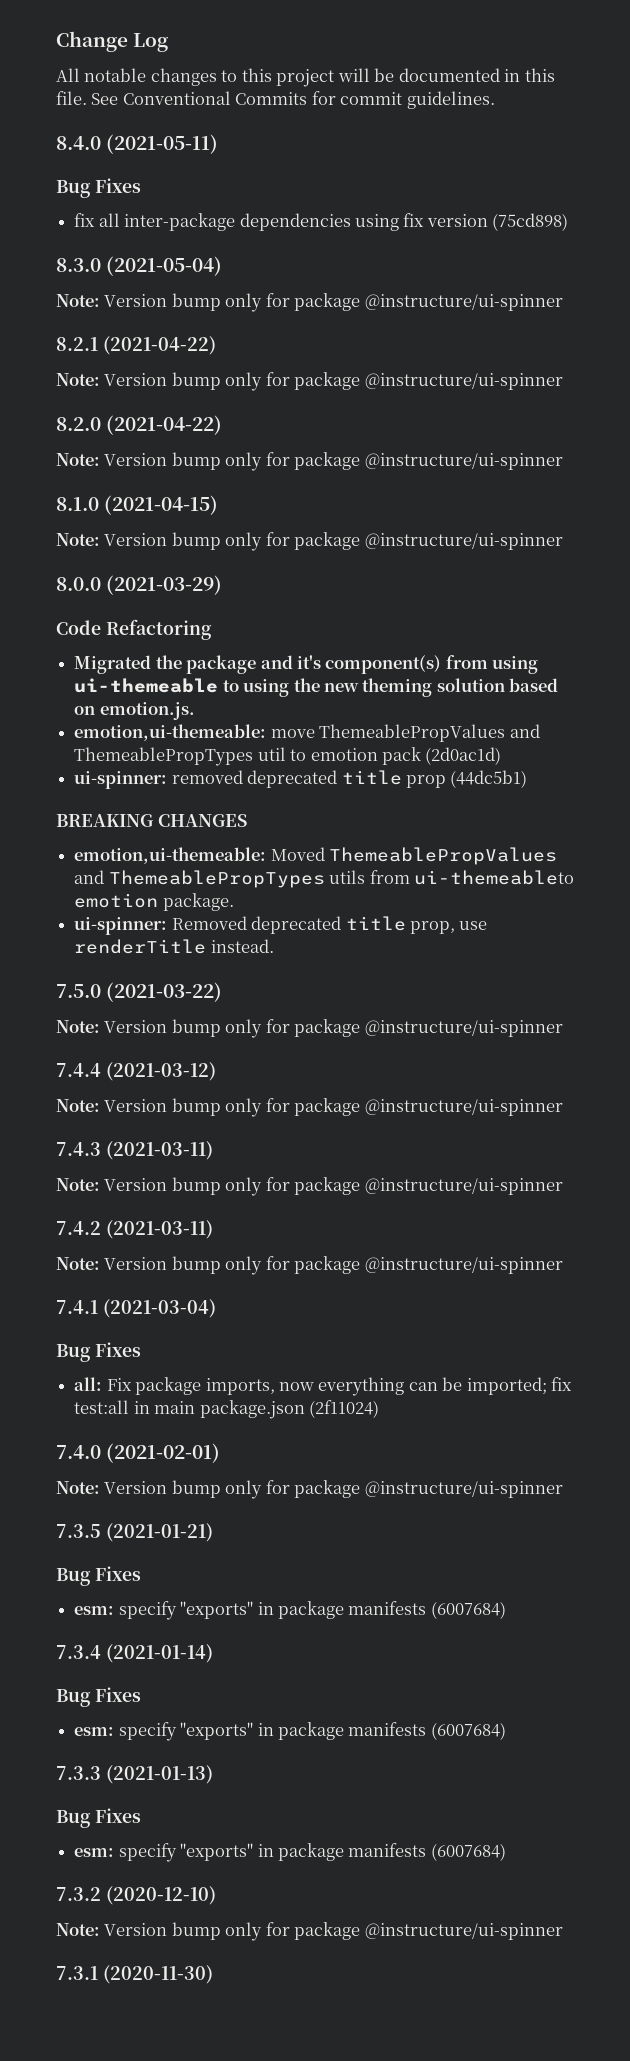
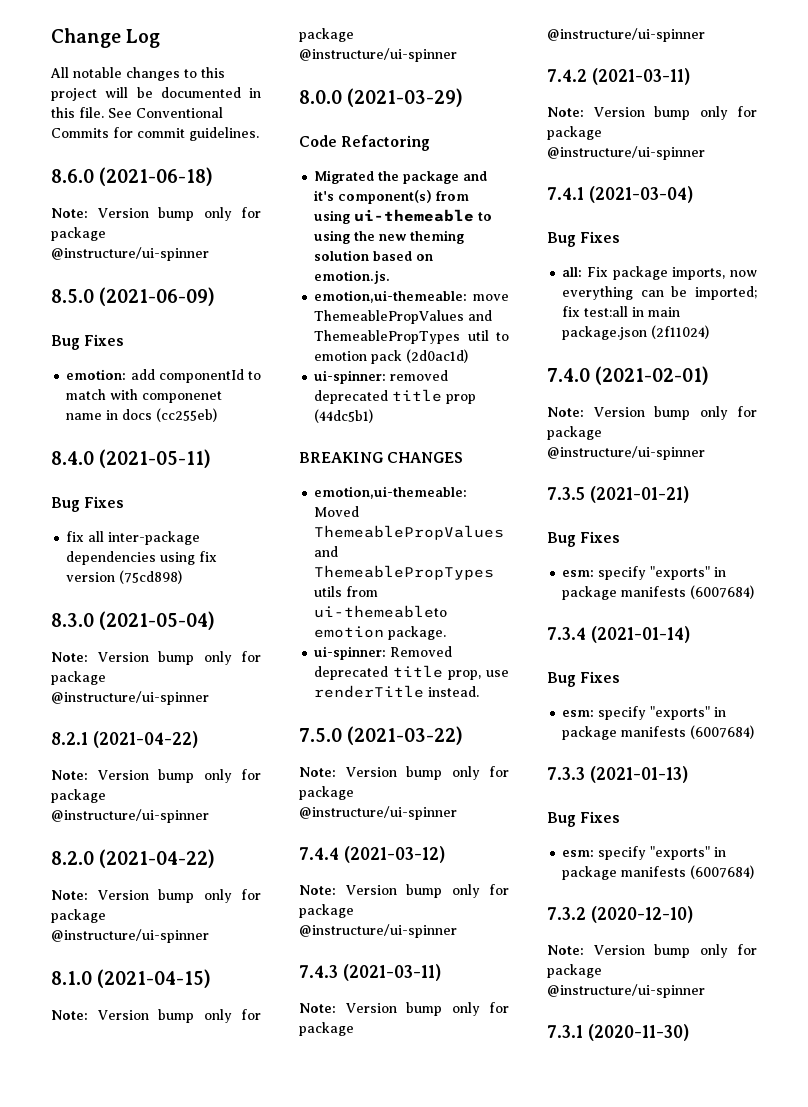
+ 8.6.0 (2021-06-18)
+ Note: Version bump only for package @instructure/ui-spinner
+ 8.5.0 (2021-06-09)
+ Bug Fixes
+ emotion: add componentId to match with componenet name in docs (cc255eb)

